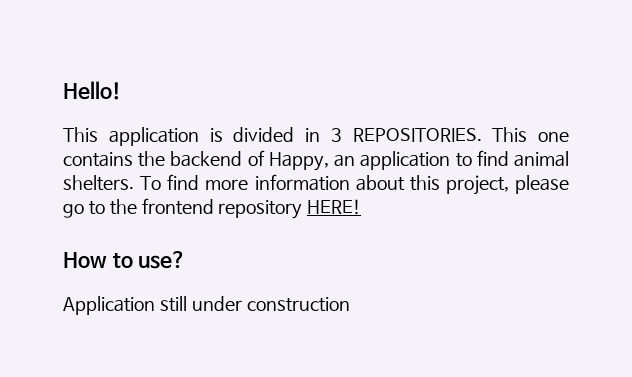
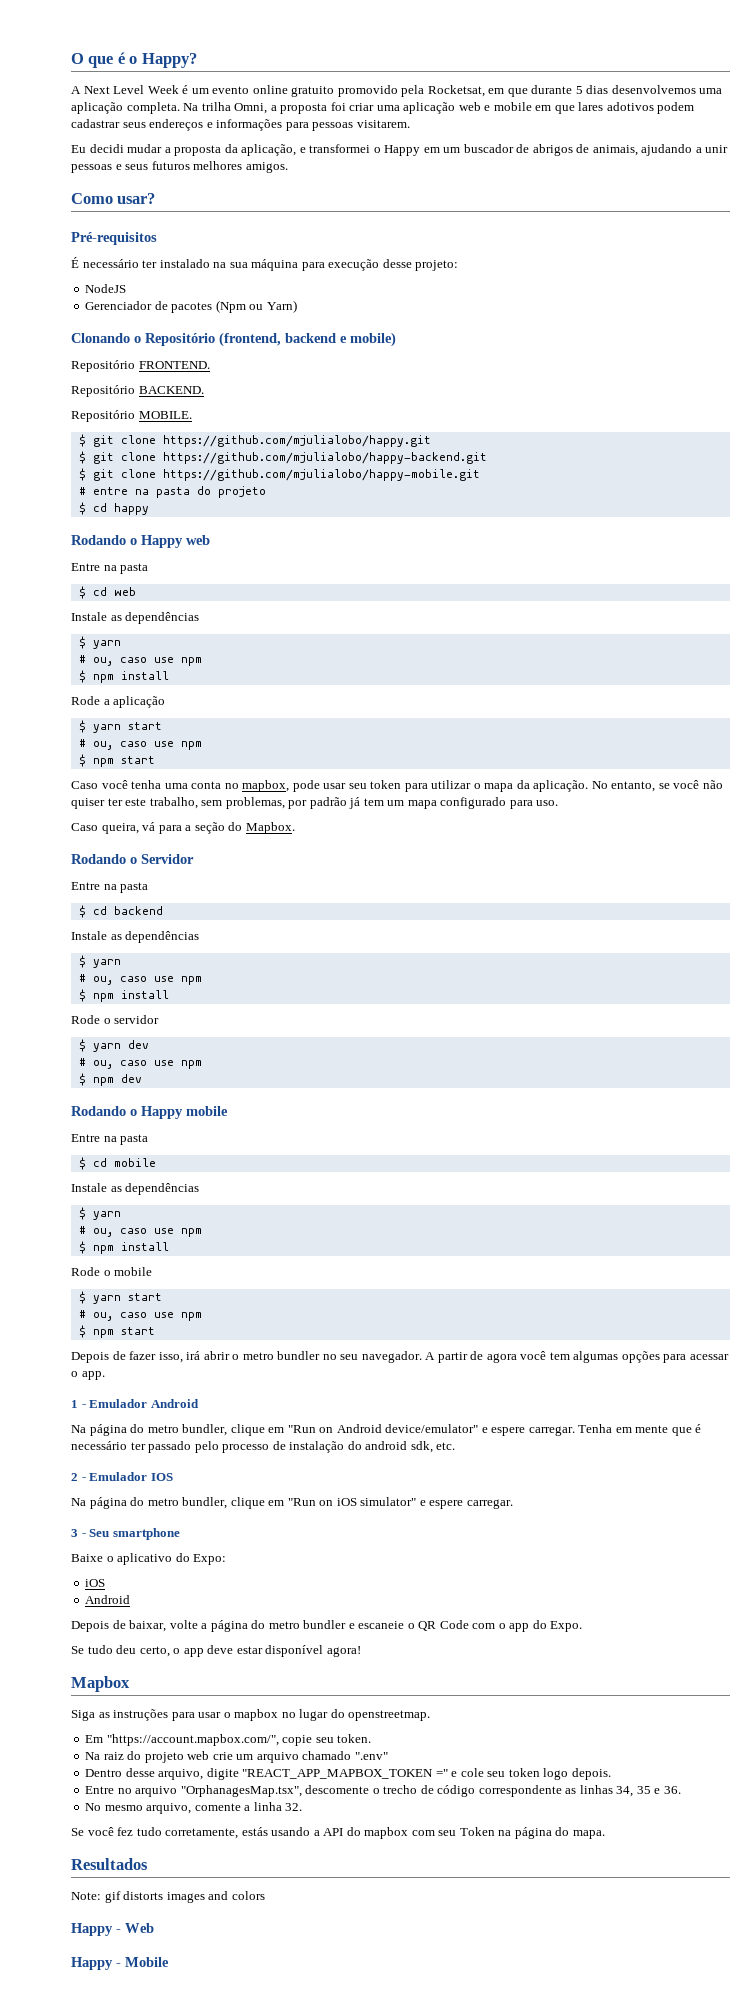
- Hello!
- This application is divided in 3 REPOSITORIES. This one contains the backend of Happy, an application to find animal shelters. To find more information about this project, please go to the frontend repository HERE!
- How to use?
- Application still under construction
+ O que é o Happy?
+ A Next Level Week é um evento online gratuito promovido pela Rocketsat, em que durante 5 dias desenvolvemos uma aplicação completa. Na trilha Omni, a proposta foi criar uma aplicação web e mobile em que lares adotivos podem cadastrar seus endereços e informações para pessoas visitarem.
+ Eu decidi mudar a proposta da aplicação, e transformei o Happy em um buscador de abrigos de animais, ajudando a unir pessoas e seus futuros melhores amigos.
+ Como usar?
+ Pré-requisitos
+ É necessário ter instalado na sua máquina para execução desse projeto:
+ NodeJS
+ Gerenciador de pacotes (Npm ou Yarn)
+ Clonando o Repositório (frontend, backend e mobile)
+ Repositório FRONTEND.
+ Repositório BACKEND.
+ Repositório MOBILE.
+ $ git clone https://github.com/mjulialobo/happy.git
+ $ git clone https://github.com/mjulialobo/happy-backend.git
+ $ git clone https://github.com/mjulialobo/happy-mobile.git
+ # entre na pasta do projeto
+ $ cd happy
+ Rodando o Happy web
+ Entre na pasta
+ $ cd web
+ Instale as dependências
+ $ yarn
+ # ou, caso use npm
+ $ npm install
+ Rode a aplicação
+ $ yarn start
+ # ou, caso use npm
+ $ npm start
+ Caso você tenha uma conta no mapbox, pode usar seu token para utilizar o mapa da aplicação. No entanto, se você não quiser ter este trabalho, sem problemas, por padrão já tem um mapa configurado para uso.
+ Caso queira, vá para a seção do Mapbox.
+ Rodando o Servidor
+ Entre na pasta
+ $ cd backend
+ Instale as dependências
+ $ yarn
+ # ou, caso use npm
+ $ npm install
+ Rode o servidor
+ $ yarn dev
+ # ou, caso use npm
+ $ npm dev
+ Rodando o Happy mobile
+ Entre na pasta
+ $ cd mobile
+ Instale as dependências
+ $ yarn
+ # ou, caso use npm
+ $ npm install
+ Rode o mobile
+ $ yarn start
+ # ou, caso use npm
+ $ npm start
+ Depois de fazer isso, irá abrir o metro bundler no seu navegador. A partir de agora você tem algumas opções para acessar o app.
+ 1 - Emulador Android
+ Na página do metro bundler, clique em "Run on Android device/emulator" e espere carregar. Tenha em mente que é necessário ter passado pelo processo de instalação do android sdk, etc.
+ 2 - Emulador IOS
+ Na página do metro bundler, clique em "Run on iOS simulator" e espere carregar.
+ 3 - Seu smartphone
+ Baixe o aplicativo do Expo:
+ iOS
+ Android
+ Depois de baixar, volte a página do metro bundler e escaneie o QR Code com o app do Expo.
+ Se tudo deu certo, o app deve estar disponível agora!
+ Mapbox
+ Siga as instruções para usar o mapbox no lugar do openstreetmap.
+ Em "https://account.mapbox.com/", copie seu token.
+ Na raiz do projeto web crie um arquivo chamado ".env"
+ Dentro desse arquivo, digite "REACT_APP_MAPBOX_TOKEN =" e cole seu token logo depois.
+ Entre no arquivo "OrphanagesMap.tsx", descomente o trecho de código correspondente as linhas 34, 35 e 36.
+ No mesmo arquivo, comente a linha 32.
+ Se você fez tudo corretamente, estás usando a API do mapbox com seu Token na página do mapa.
+ Resultados
+ Note: gif distorts images and colors
+ Happy - Web
+ Happy - Mobile

